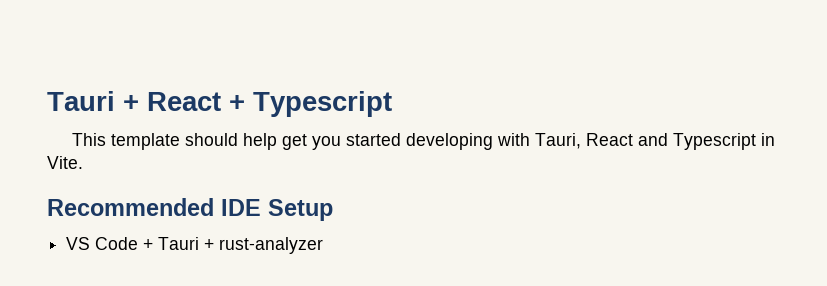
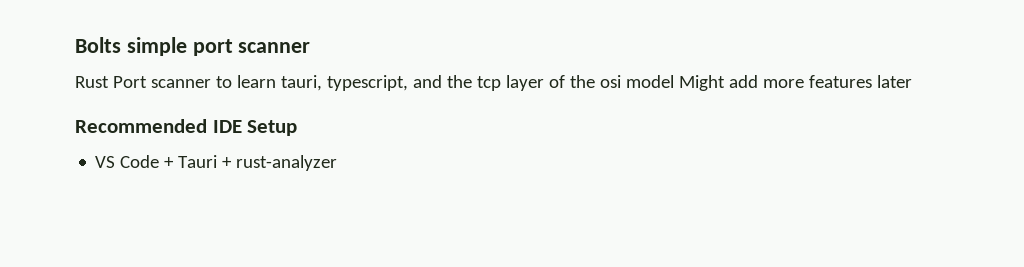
- Tauri + React + Typescript
- This template should help get you started developing with Tauri, React and Typescript in Vite.
+ Bolts simple port scanner
+ Rust Port scanner to learn tauri, typescript, and the tcp layer of the osi model Might add more features later

